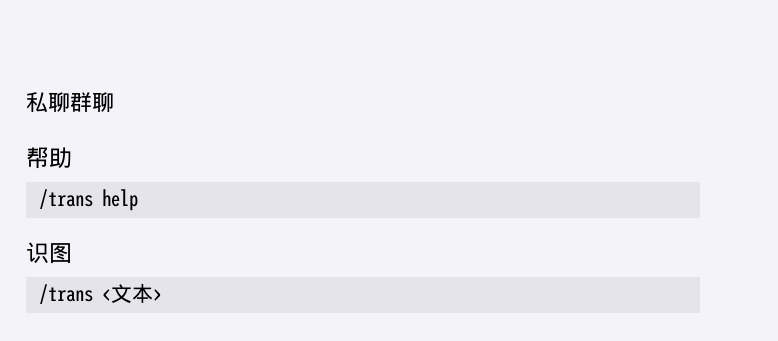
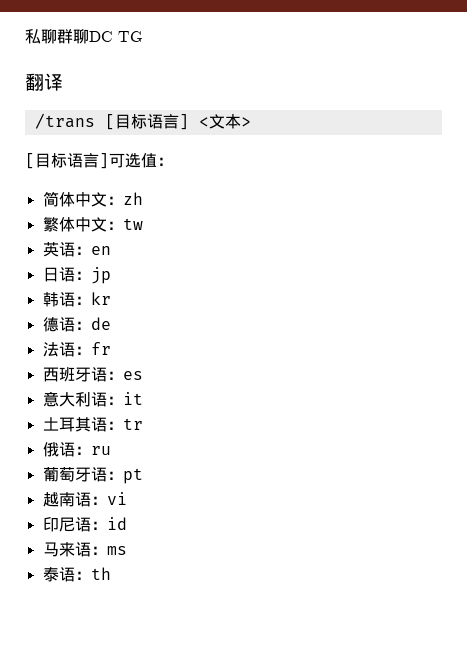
- 私聊群聊
- 帮助
- /trans help
- 识图
- /trans <文本>
+ 私聊群聊DC TG
+ 翻译
+ /trans [目标语言] <文本>
+ [目标语言]可选值：
+ 简体中文：zh
+ 繁体中文：tw
+ 英语：en
+ 日语：jp
+ 韩语：kr
+ 德语：de
+ 法语：fr
+ 西班牙语：es
+ 意大利语：it
+ 土耳其语：tr
+ 俄语：ru
+ 葡萄牙语：pt
+ 越南语：vi
+ 印尼语：id
+ 马来语：ms
+ 泰语：th

